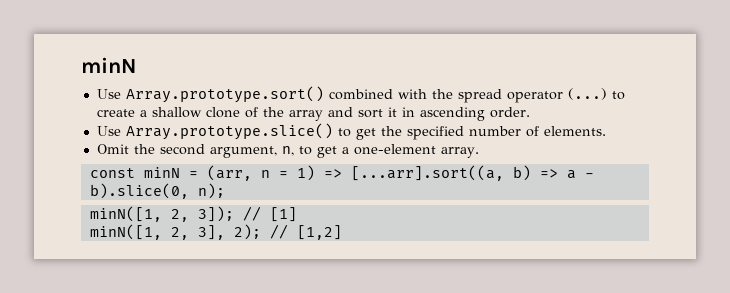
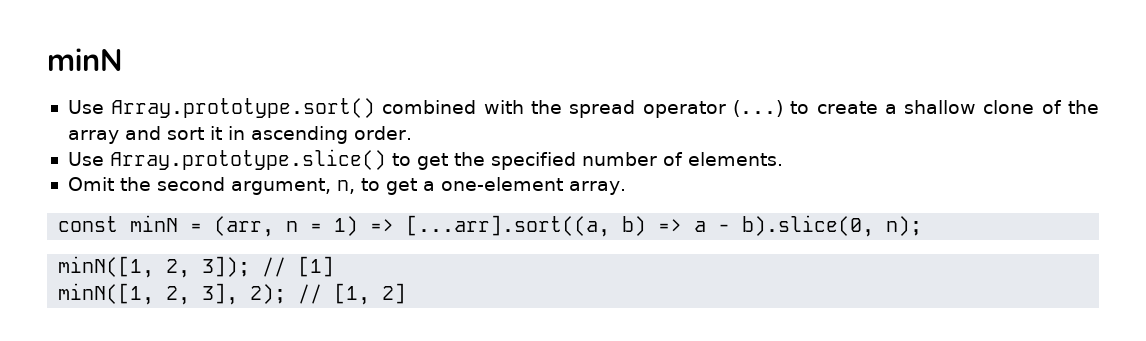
- minN([1, 2, 3], 2); // [1,2]
+ minN([1, 2, 3], 2); // [1, 2]

